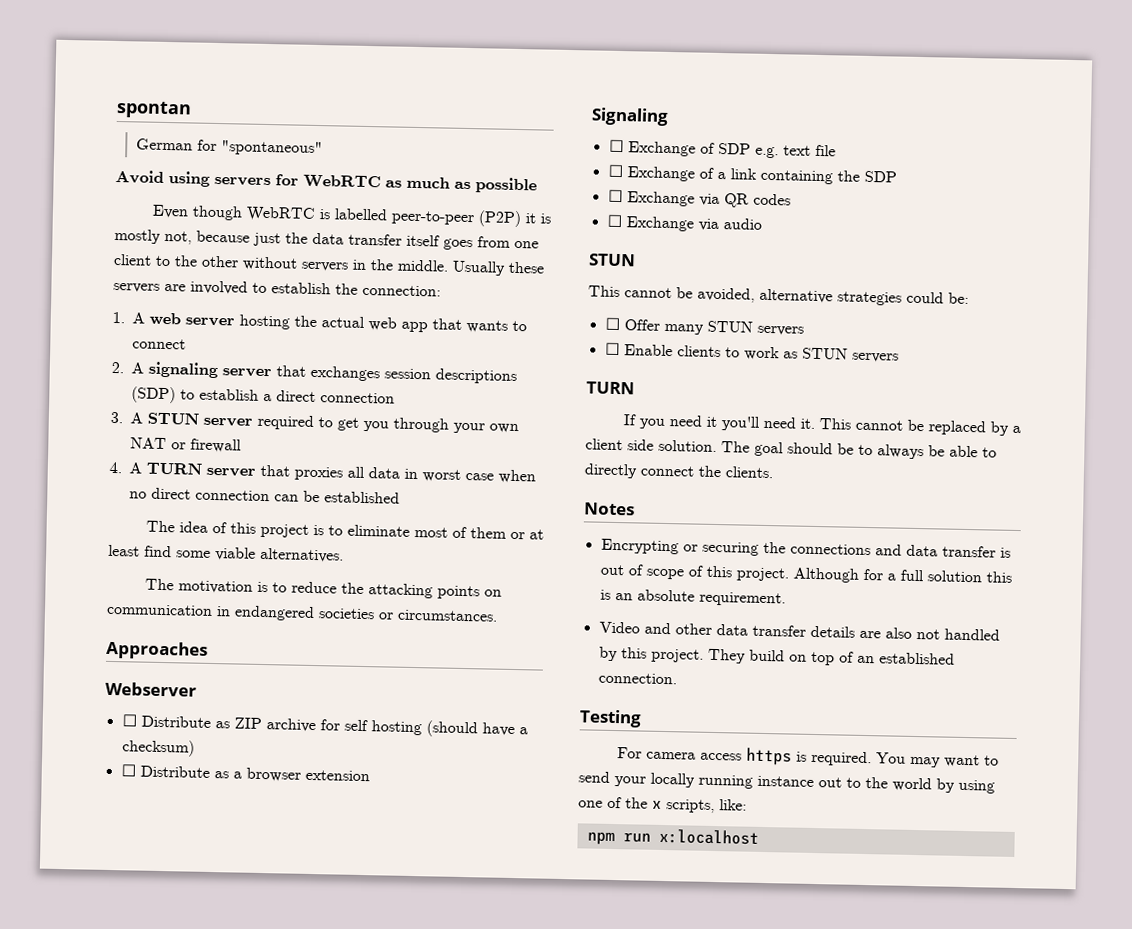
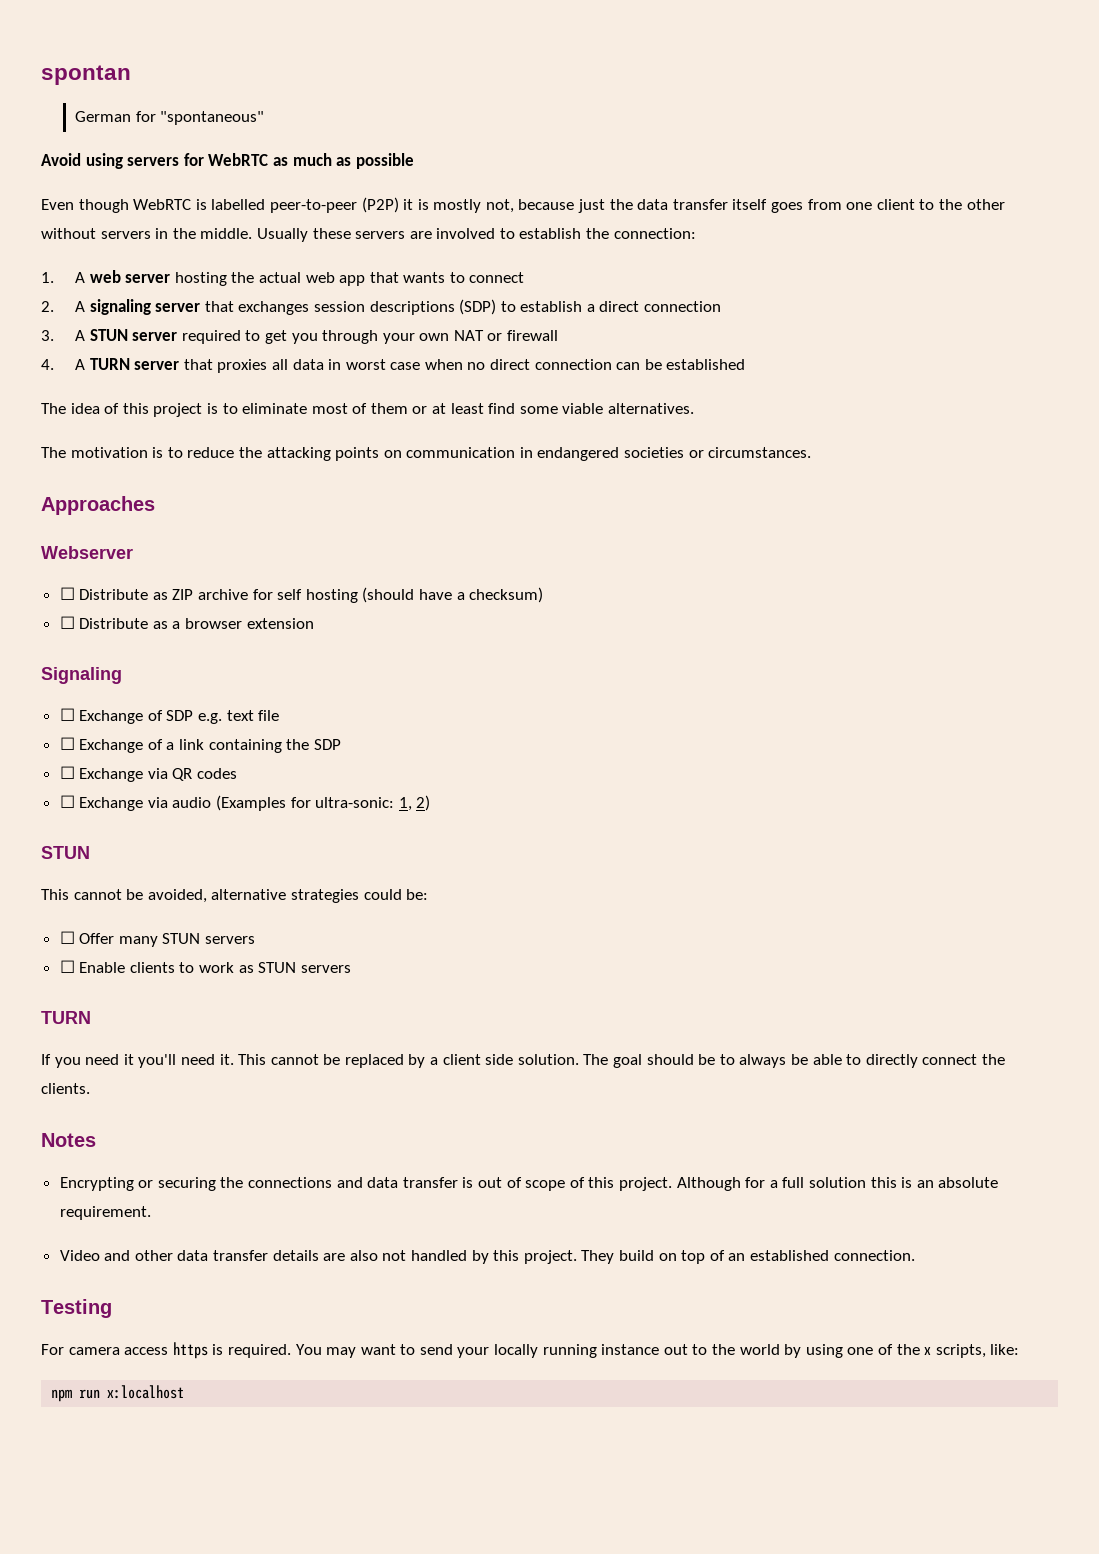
- ☐ Exchange via audio
+ ☐ Exchange via audio (Examples for ultra-sonic: 1, 2)

